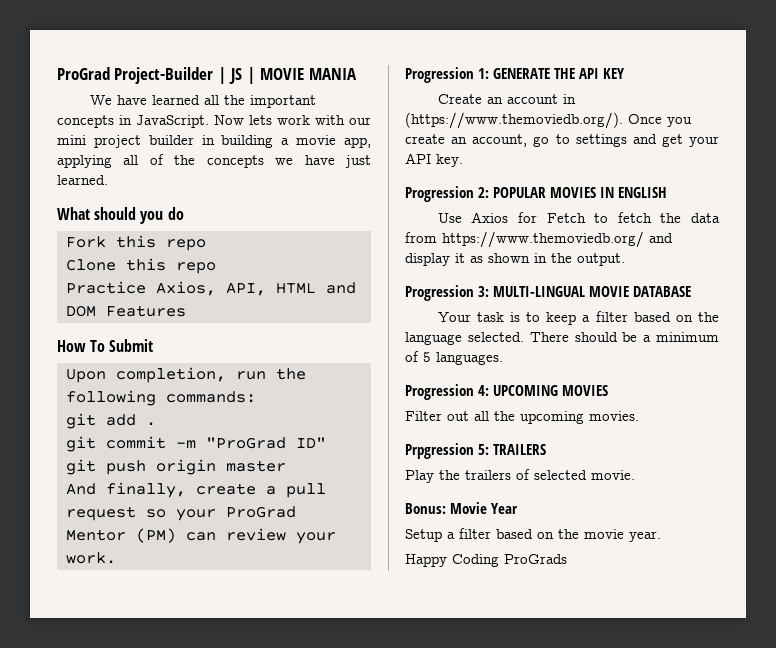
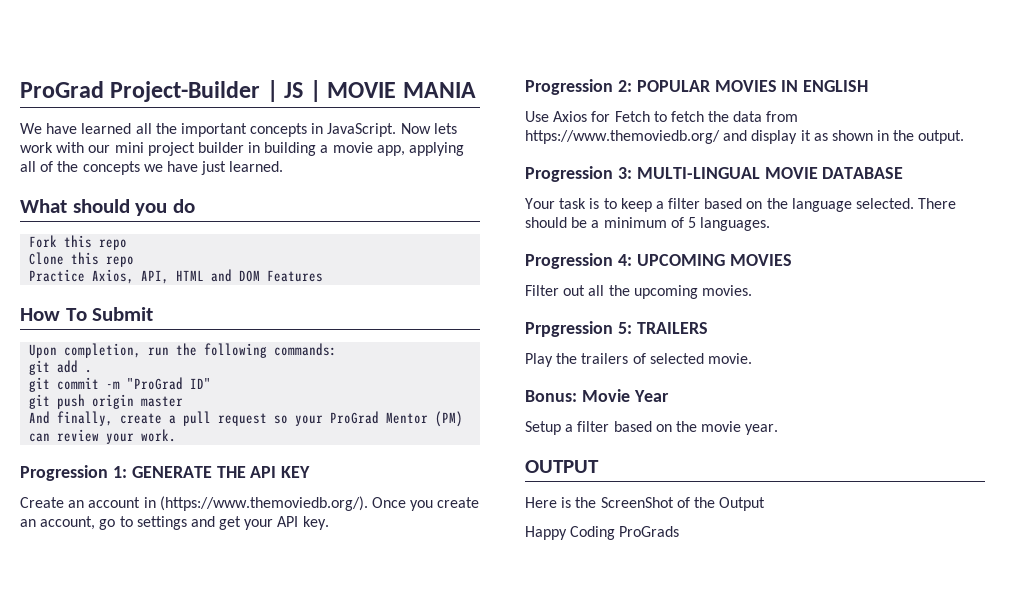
+ OUTPUT
+ Here is the ScreenShot of the Output

